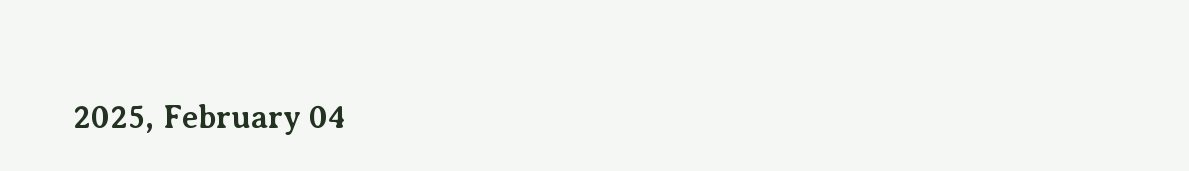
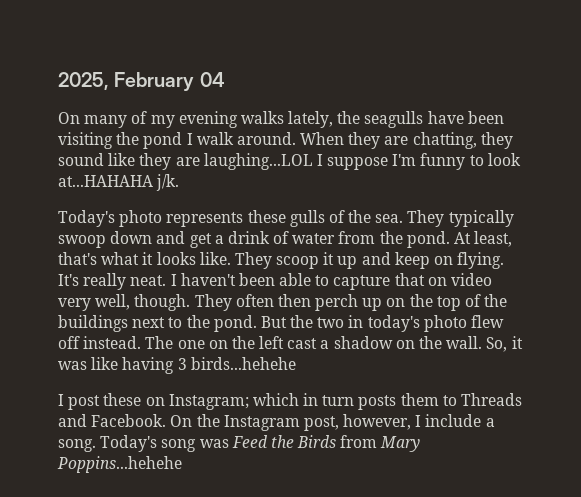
+ On many of my evening walks lately, the seagulls have been visiting the pond I walk around. When they are chatting, they sound like they are laughing...LOL I suppose I'm funny to look at...HAHAHA j/k.
+ Today's photo represents these gulls of the sea. They typically swoop down and get a drink of water from the pond. At least, that's what it looks like. They scoop it up and keep on flying. It's really neat. I haven't been able to capture that on video very well, though. They often then perch up on the top of the buildings next to the pond. But the two in today's photo flew off instead. The one on the left cast a shadow on the wall. So, it was like having 3 birds...hehehe
+ I post these on Instagram; which in turn posts them to Threads and Facebook. On the Instagram post, however, I include a song. Today's song was Feed the Birds from Mary Poppins...hehehe

